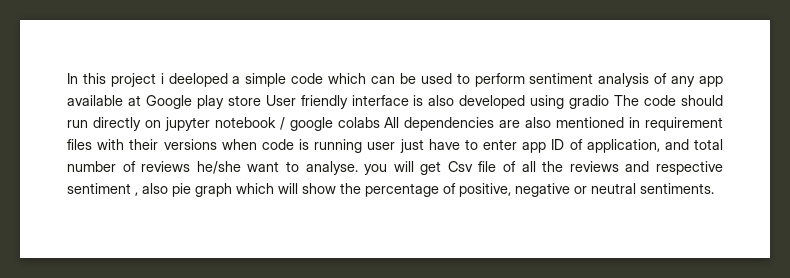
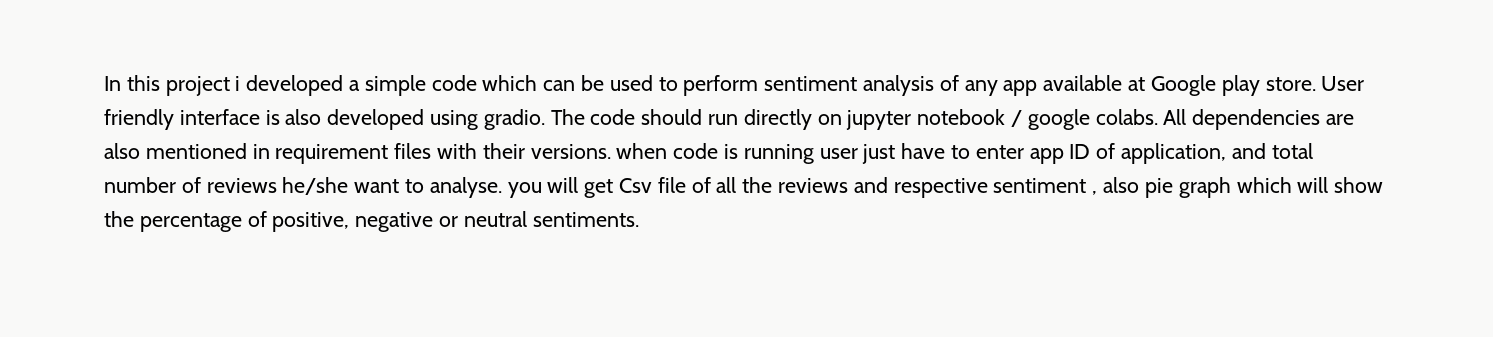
- In this project i deeloped a simple code which can be used to perform sentiment analysis of any app available at Google play store User friendly interface is also developed using gradio The code should run directly on jupyter notebook / google colabs All dependencies are also mentioned in requirement files with their versions when code is running user just have to enter app ID of application, and total number of reviews he/she want to analyse. you will get Csv file of all the reviews and respective sentiment , also pie graph which will show the percentage of positive, negative or neutral sentiments.
+ In this project i developed a simple code which can be used to perform sentiment analysis of any app available at Google play store. User friendly interface is also developed using gradio. The code should run directly on jupyter notebook / google colabs. All dependencies are also mentioned in requirement files with their versions. when code is running user just have to enter app ID of application, and total number of reviews he/she want to analyse. you will get Csv file of all the reviews and respective sentiment , also pie graph which will show the percentage of positive, negative or neutral sentiments.

